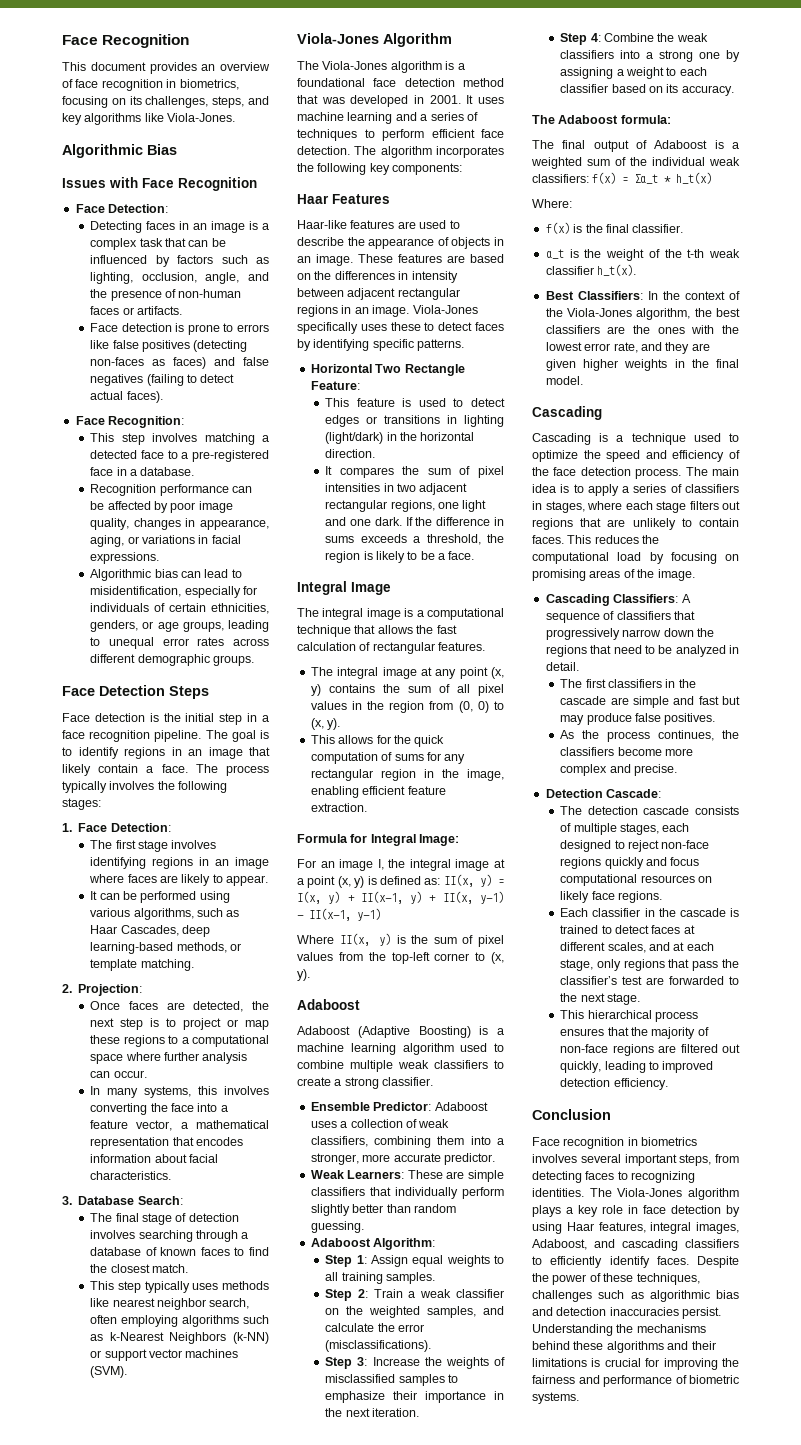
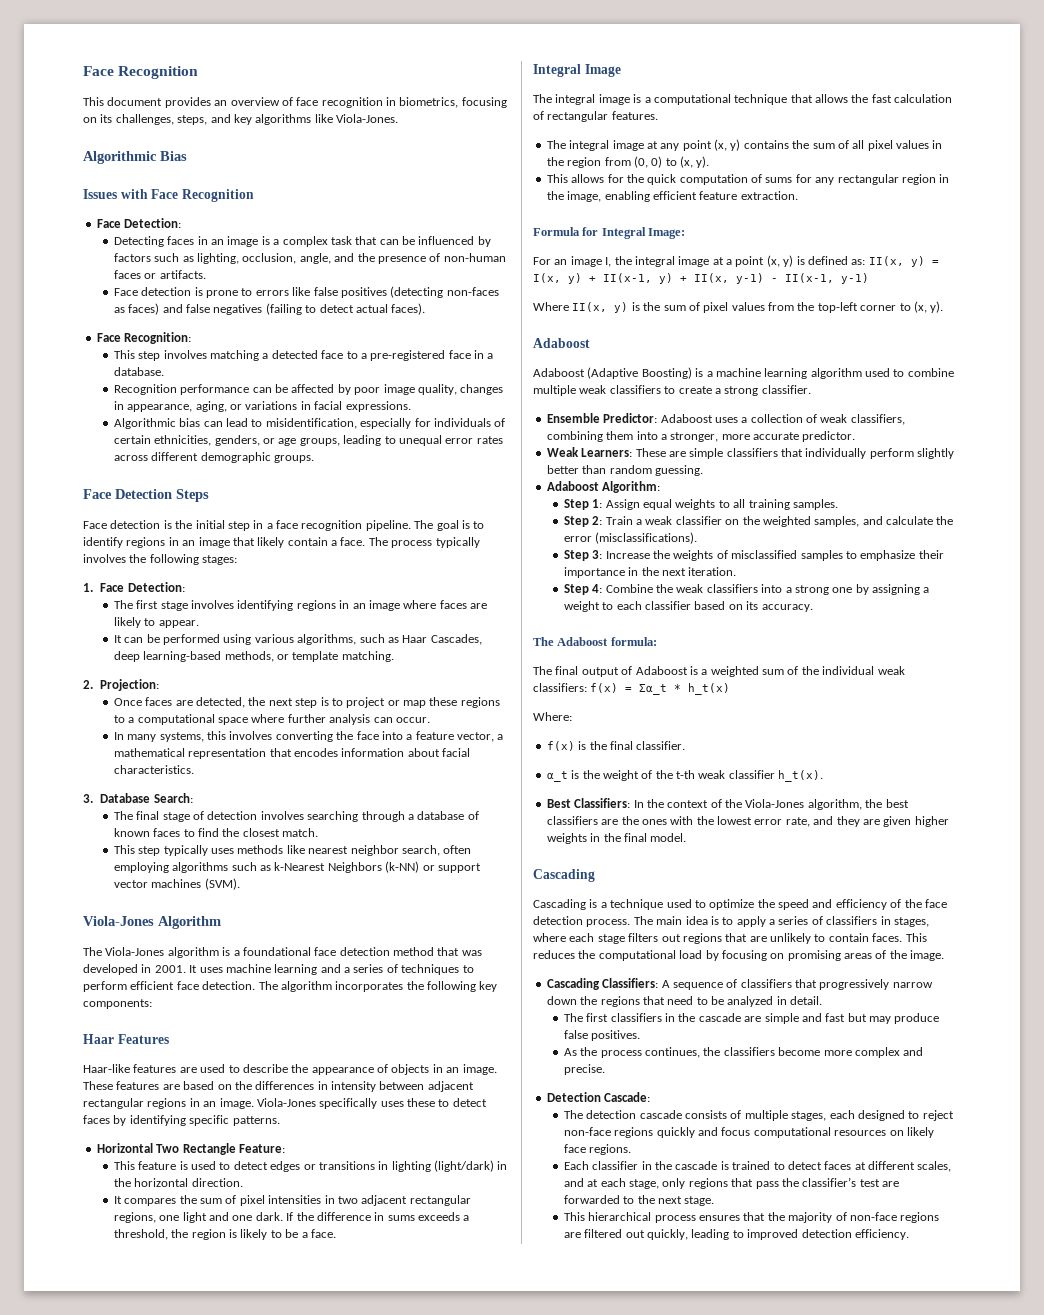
- Conclusion
- Face recognition in biometrics involves several important steps, from detecting faces to recognizing identities. The Viola-Jones algorithm plays a key role in face detection by using Haar features, integral images, Adaboost, and cascading classifiers to efficiently identify faces. Despite the power of these techniques, challenges such as algorithmic bias and detection inaccuracies persist. Understanding the mechanisms behind these algorithms and their limitations is crucial for improving the fairness and performance of biometric systems.

